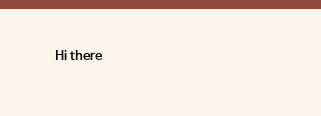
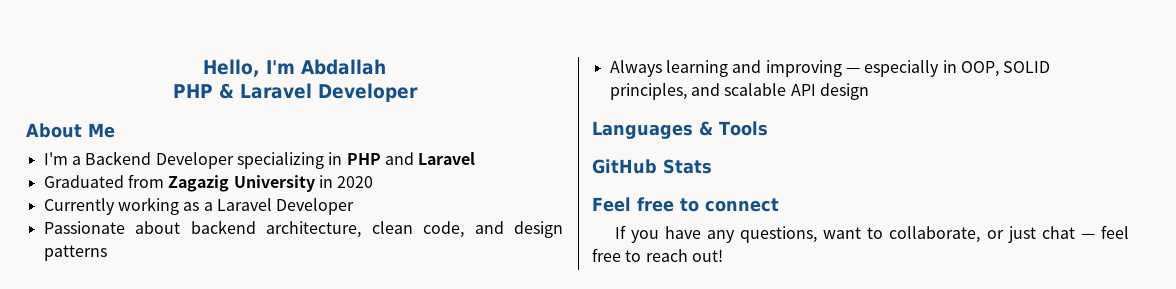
- Hi there
+ Hello, I'm Abdallah
+ PHP & Laravel Developer
+ About Me
+ I'm a Backend Developer specializing in PHP and Laravel
+ Graduated from Zagazig University in 2020
+ Currently working as a Laravel Developer
+ Passionate about backend architecture, clean code, and design patterns
+ Always learning and improving — especially in OOP, SOLID principles, and scalable API design
+ Languages & Tools
+ GitHub Stats
+ Feel free to connect
+ If you have any questions, want to collaborate, or just chat — feel free to reach out!

